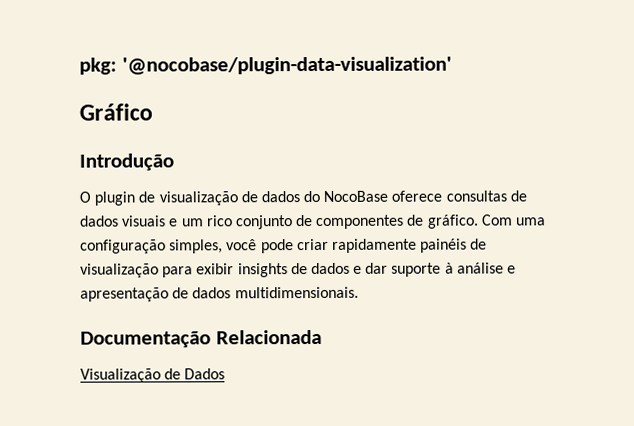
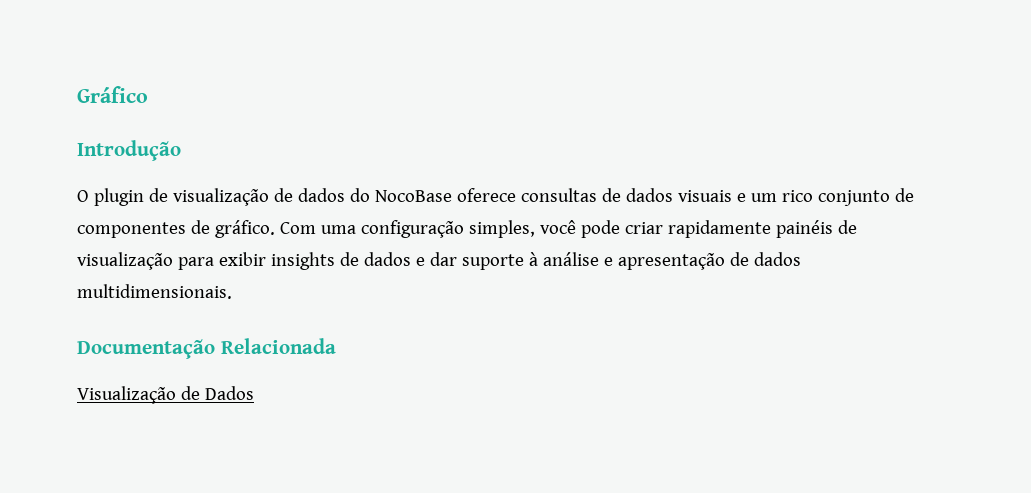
- pkg: '@nocobase/plugin-data-visualization'

